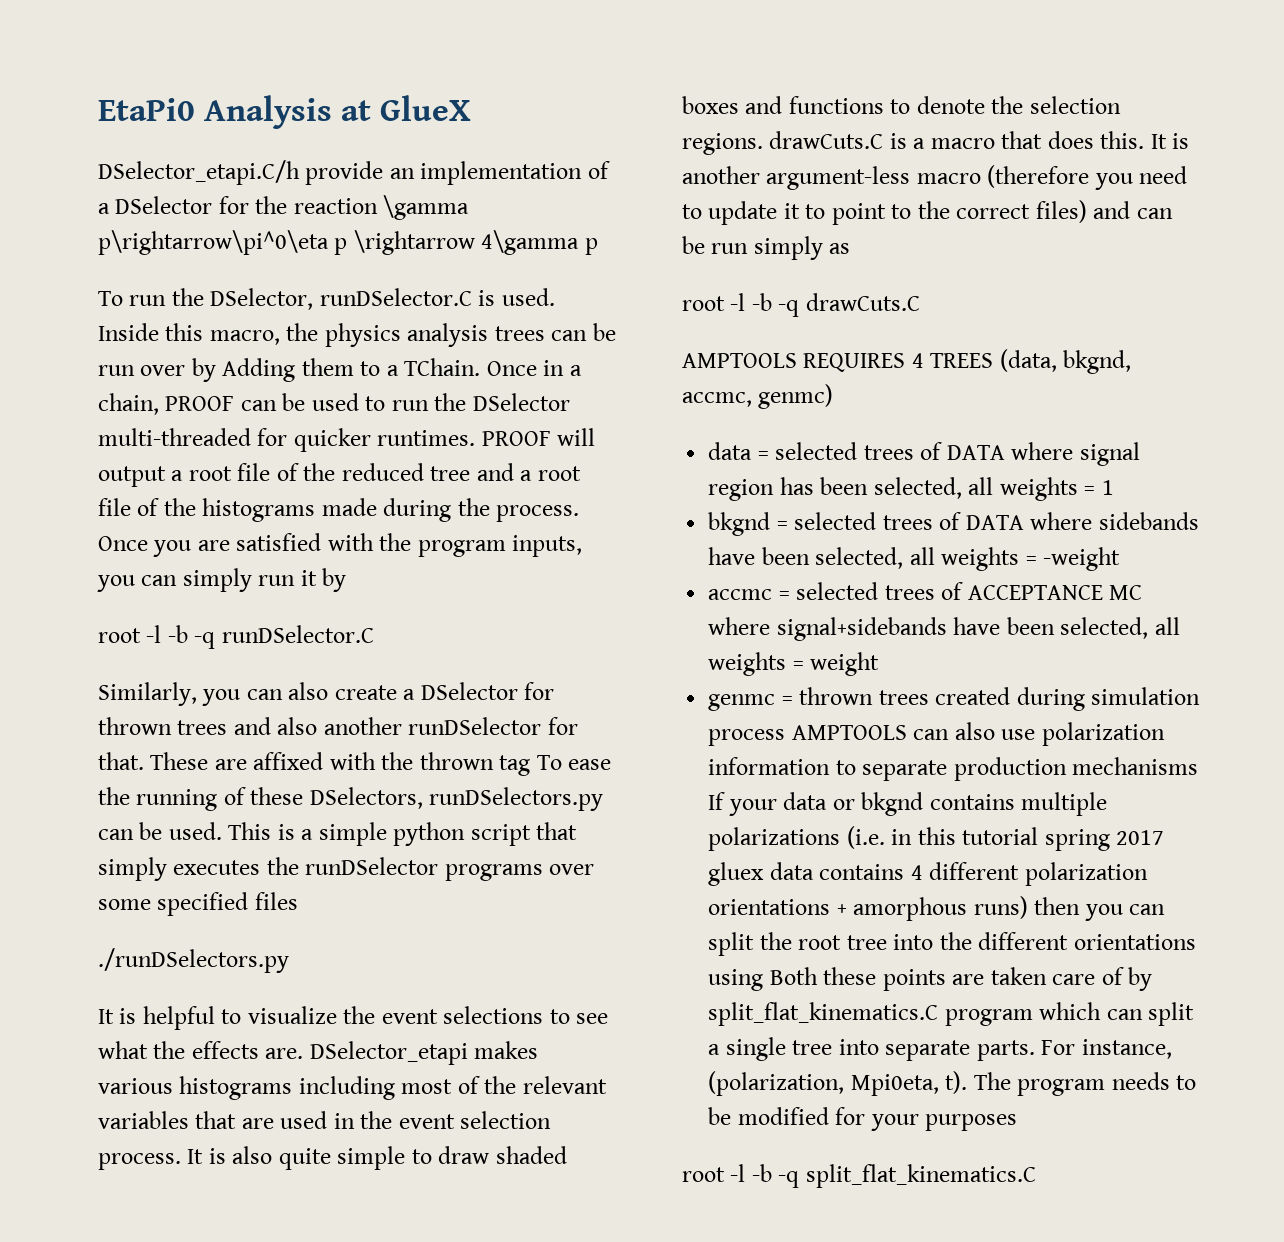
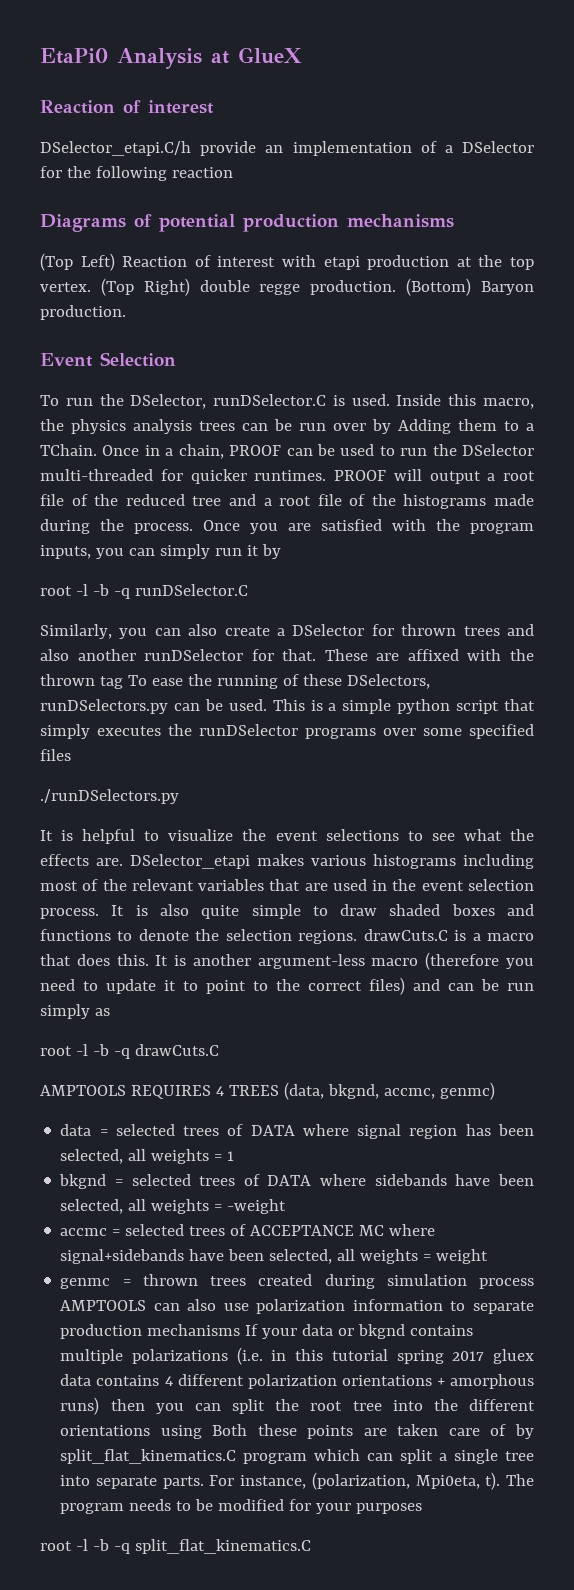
  EtaPi0 Analysis at GlueX
+ Reaction of interest
- DSelector_etapi.C/h provide an implementation of a DSelector for the reaction \gamma p\rightarrow\pi^0\eta p \rightarrow 4\gamma p
+ DSelector_etapi.C/h provide an implementation of a DSelector for the following reaction
+ Diagrams of potential production mechanisms
+ (Top Left) Reaction of interest with etapi production at the top vertex. (Top Right) double regge production. (Bottom) Baryon production.
+ Event Selection

